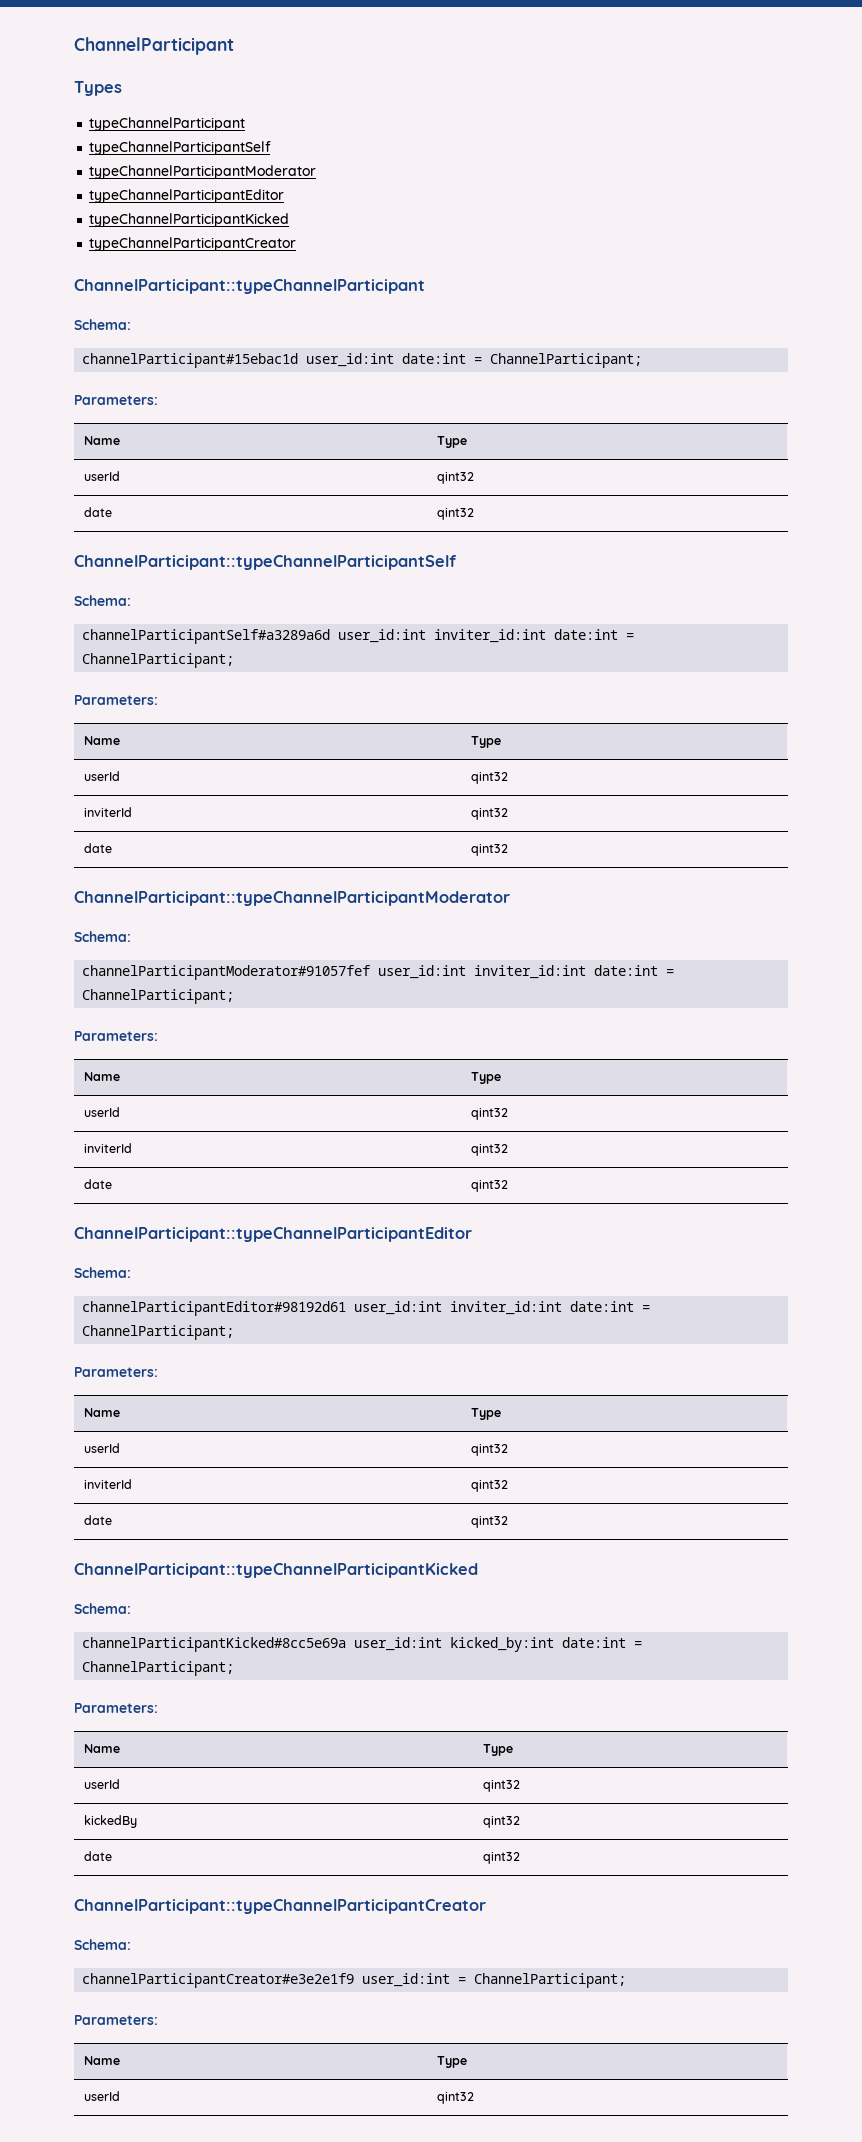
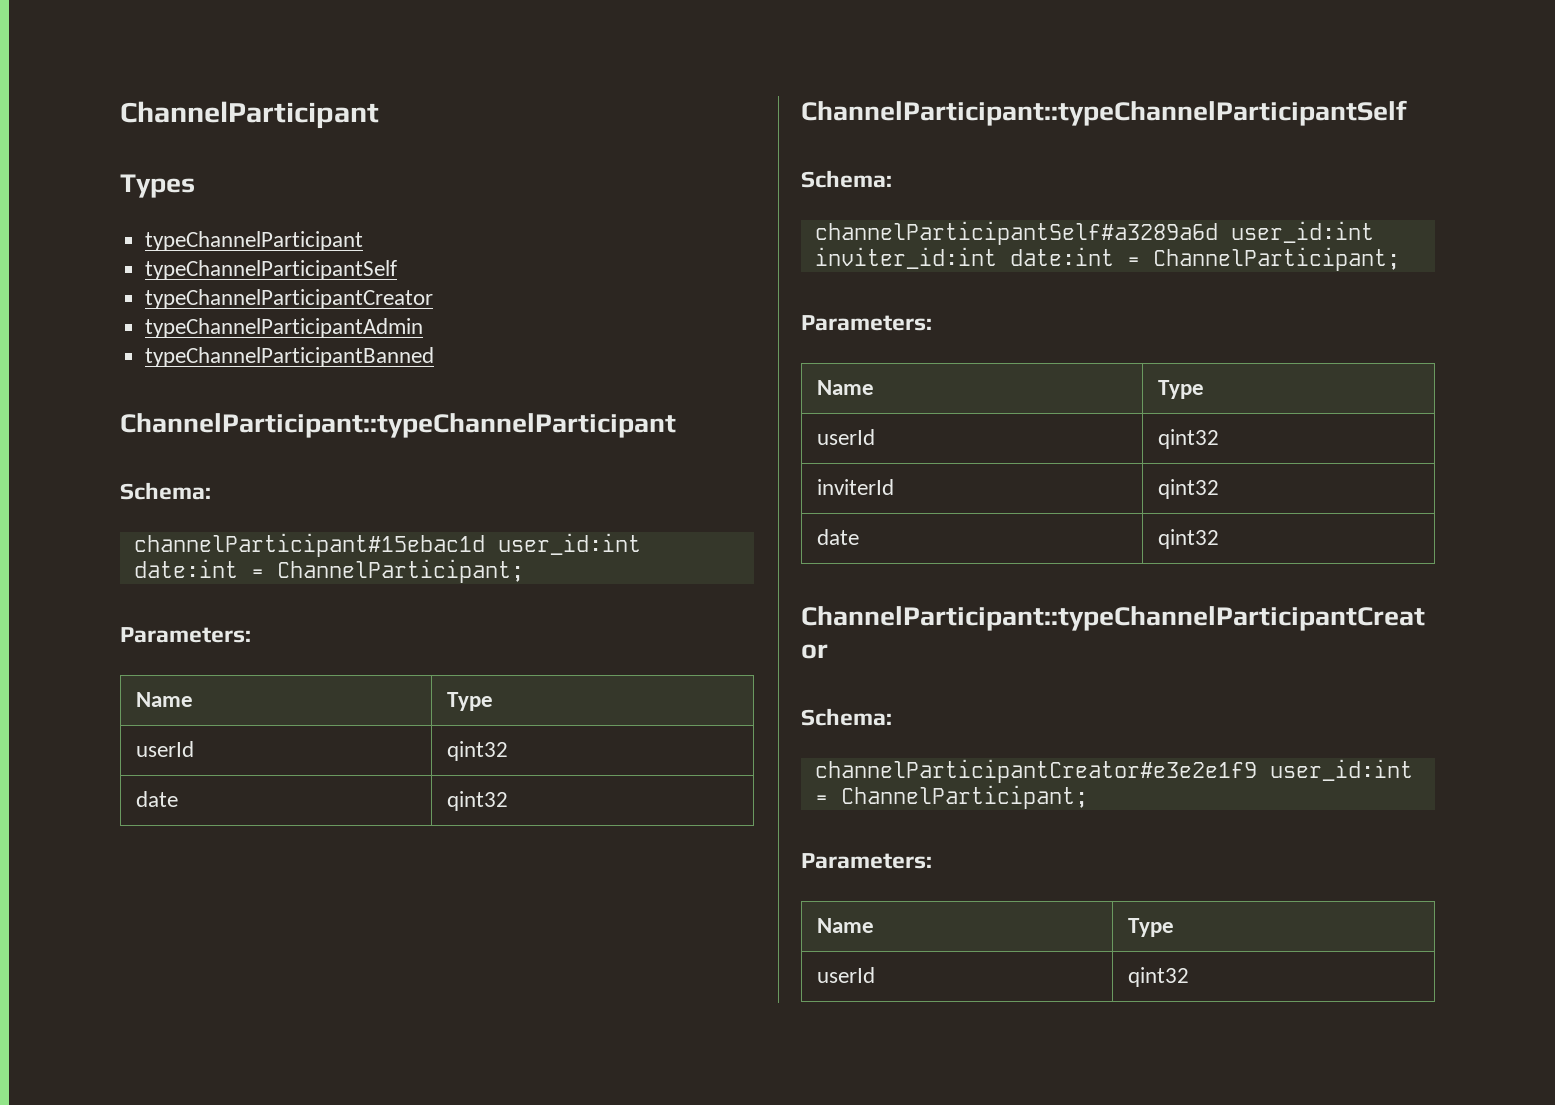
- typeChannelParticipantModerator
- typeChannelParticipantEditor
- typeChannelParticipantKicked
  typeChannelParticipantCreator
+ typeChannelParticipantAdmin
+ typeChannelParticipantBanned
- ChannelParticipant::typeChannelParticipantModerator
- Schema:
- channelParticipantModerator#91057fef user_id:int inviter_id:int date:int = ChannelParticipant;
- Parameters:
- Name | Type
- userId | qint32
- inviterId | qint32
- date | qint32
- ChannelParticipant::typeChannelParticipantEditor
- Schema:
- channelParticipantEditor#98192d61 user_id:int inviter_id:int date:int = ChannelParticipant;
- Parameters:
- Name | Type
- userId | qint32
- inviterId | qint32
- date | qint32
- ChannelParticipant::typeChannelParticipantKicked
- Schema:
- channelParticipantKicked#8cc5e69a user_id:int kicked_by:int date:int = ChannelParticipant;
- Parameters:
- Name | Type
- userId | qint32
- kickedBy | qint32
- date | qint32

